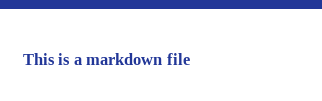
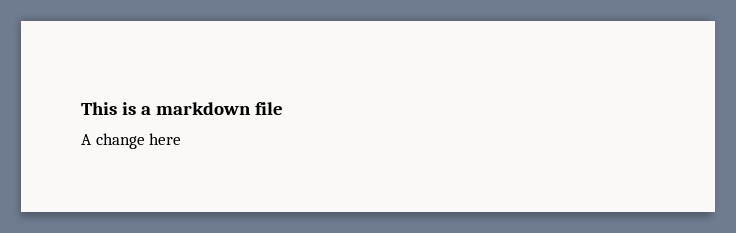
+ A change here

